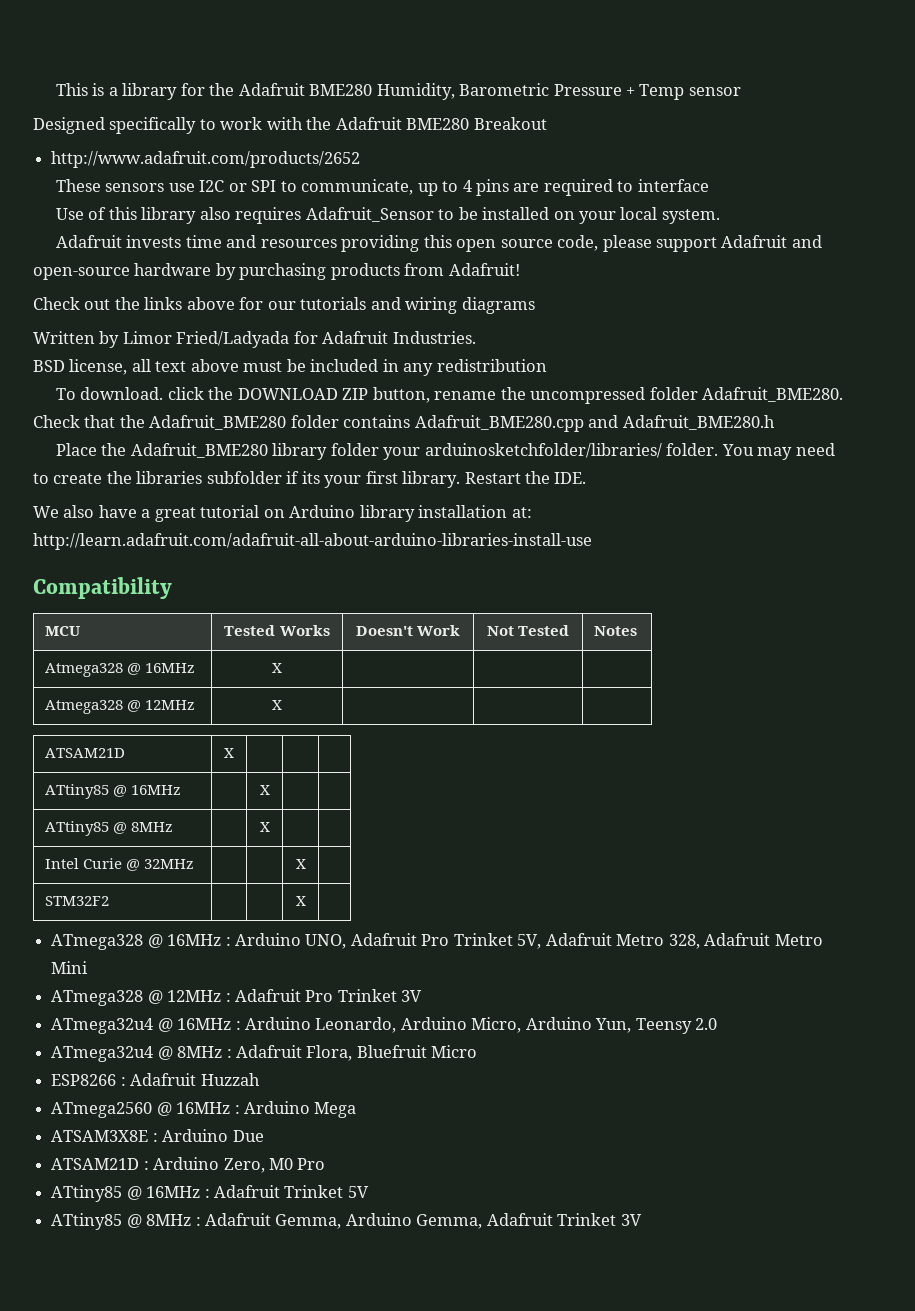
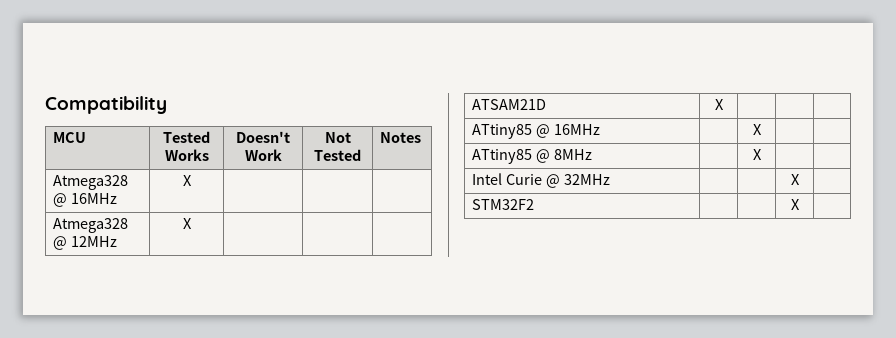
- This is a library for the Adafruit BME280 Humidity, Barometric Pressure + Temp sensor
- Designed specifically to work with the Adafruit BME280 Breakout
- http://www.adafruit.com/products/2652
- These sensors use I2C or SPI to communicate, up to 4 pins are required to interface
- Use of this library also requires Adafruit_Sensor to be installed on your local system.
- Adafruit invests time and resources providing this open source code, please support Adafruit and open-source hardware by purchasing products from Adafruit!
- Check out the links above for our tutorials and wiring diagrams
- Written by Limor Fried/Ladyada for Adafruit Industries.
- BSD license, all text above must be included in any redistribution
- To download. click the DOWNLOAD ZIP button, rename the uncompressed folder Adafruit_BME280. Check that the Adafruit_BME280 folder contains Adafruit_BME280.cpp and Adafruit_BME280.h
- Place the Adafruit_BME280 library folder your arduinosketchfolder/libraries/ folder. You may need to create the libraries subfolder if its your first library. Restart the IDE.
- We also have a great tutorial on Arduino library installation at: http://learn.adafruit.com/adafruit-all-about-arduino-libraries-install-use
- ATmega328 @ 16MHz : Arduino UNO, Adafruit Pro Trinket 5V, Adafruit Metro 328, Adafruit Metro Mini
- ATmega328 @ 12MHz : Adafruit Pro Trinket 3V
- ATmega32u4 @ 16MHz : Arduino Leonardo, Arduino Micro, Arduino Yun, Teensy 2.0
- ATmega32u4 @ 8MHz : Adafruit Flora, Bluefruit Micro
- ESP8266 : Adafruit Huzzah
- ATmega2560 @ 16MHz : Arduino Mega
- ATSAM3X8E : Arduino Due
- ATSAM21D : Arduino Zero, M0 Pro
- ATtiny85 @ 16MHz : Adafruit Trinket 5V
- ATtiny85 @ 8MHz : Adafruit Gemma, Arduino Gemma, Adafruit Trinket 3V

